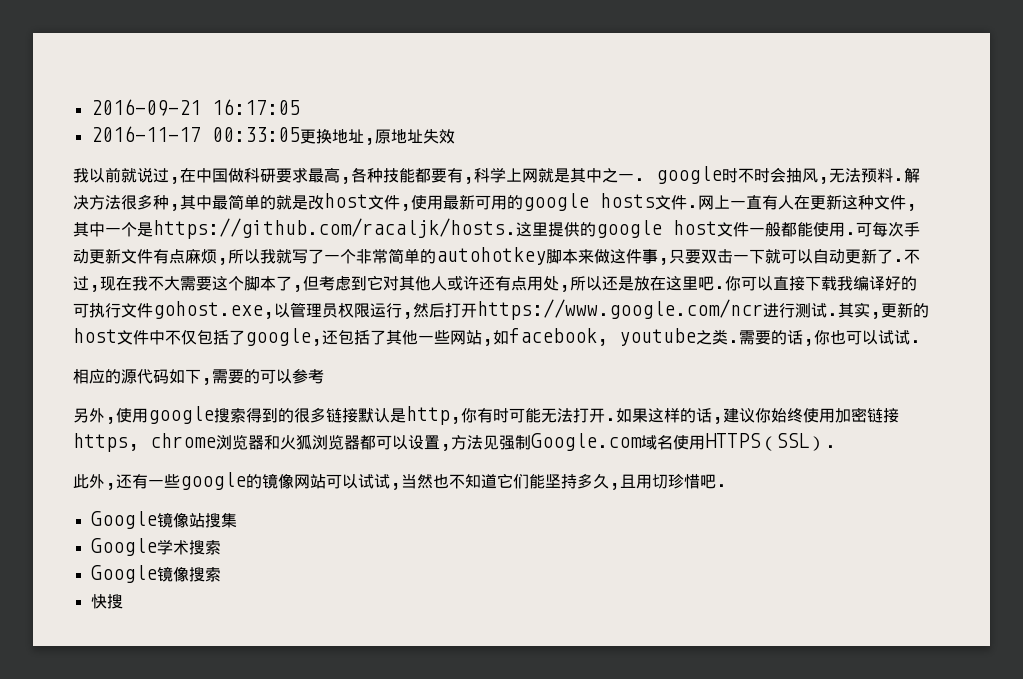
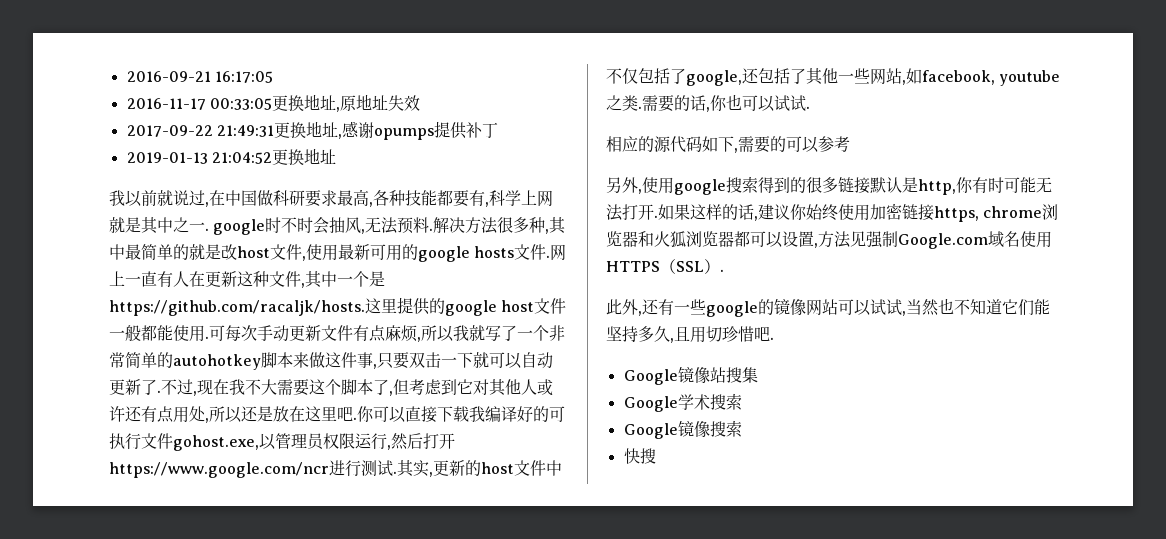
+ 2017-09-22 21:49:31更换地址,感谢opumps提供补丁
+ 2019-01-13 21:04:52更换地址

